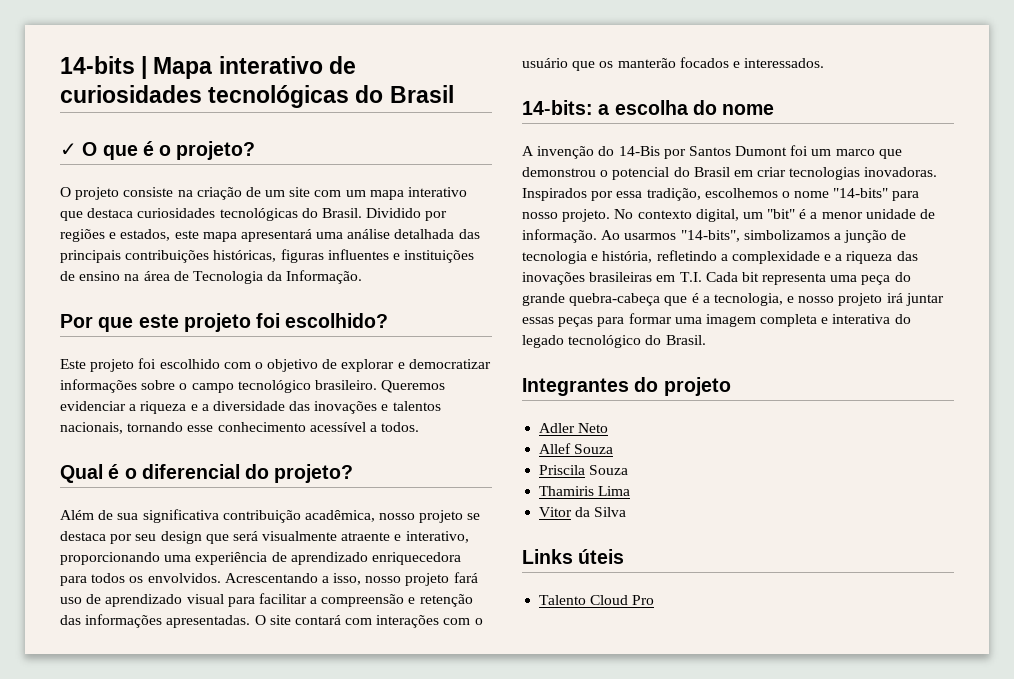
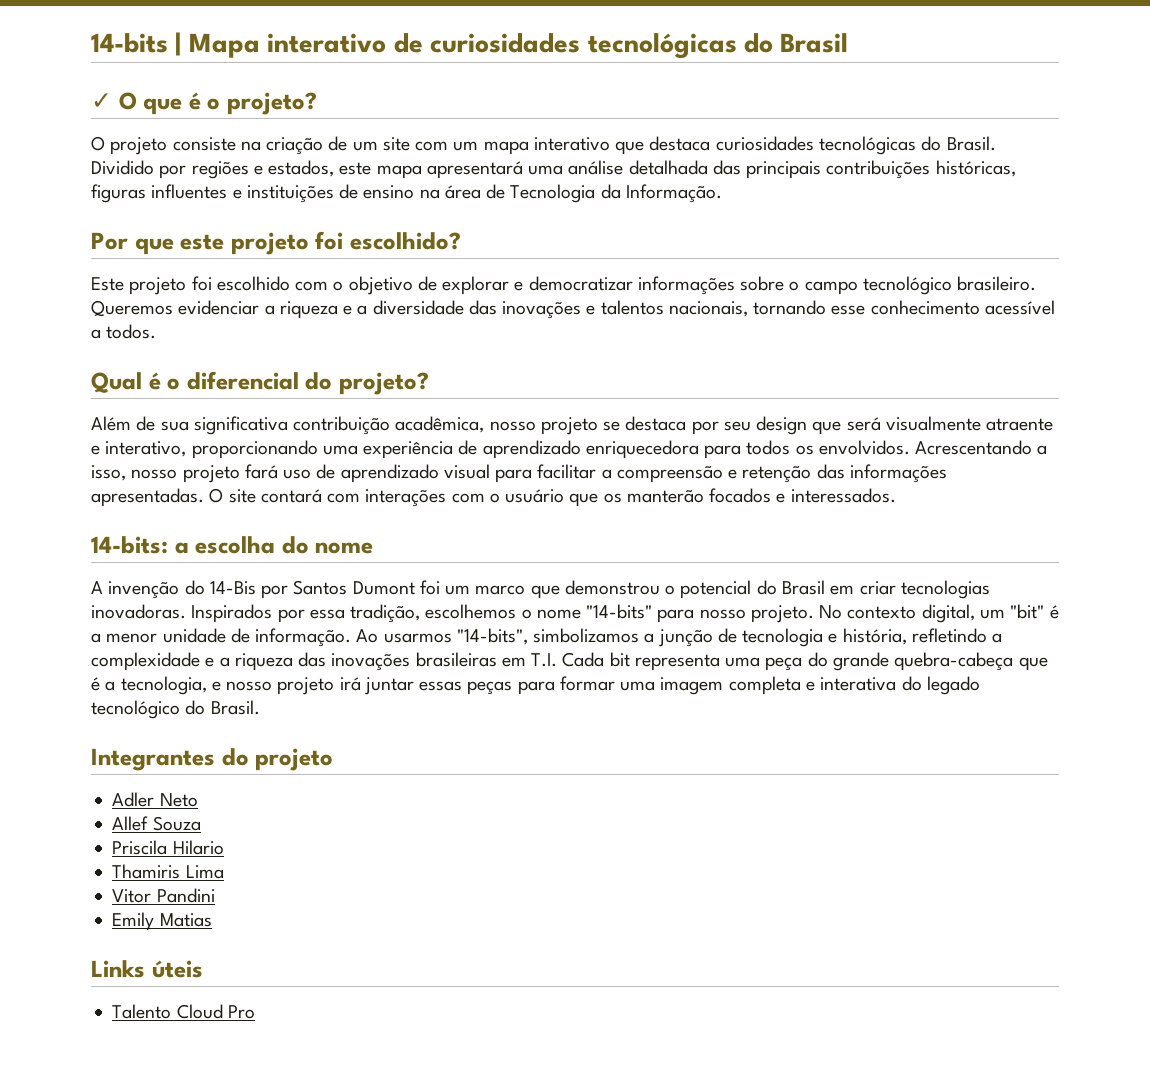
- Priscila Souza
+ Priscila Hilario
- Vitor da Silva
+ Vitor Pandini
+ Emily Matias

